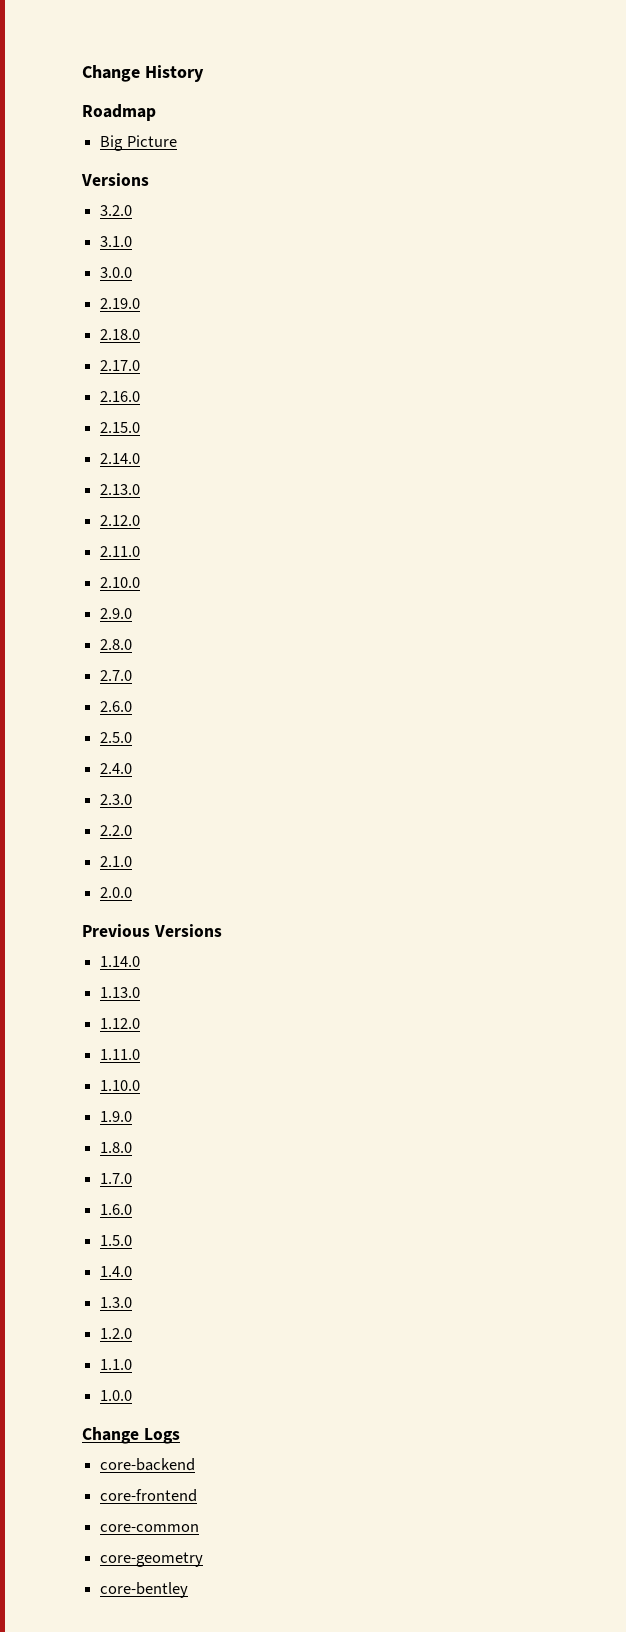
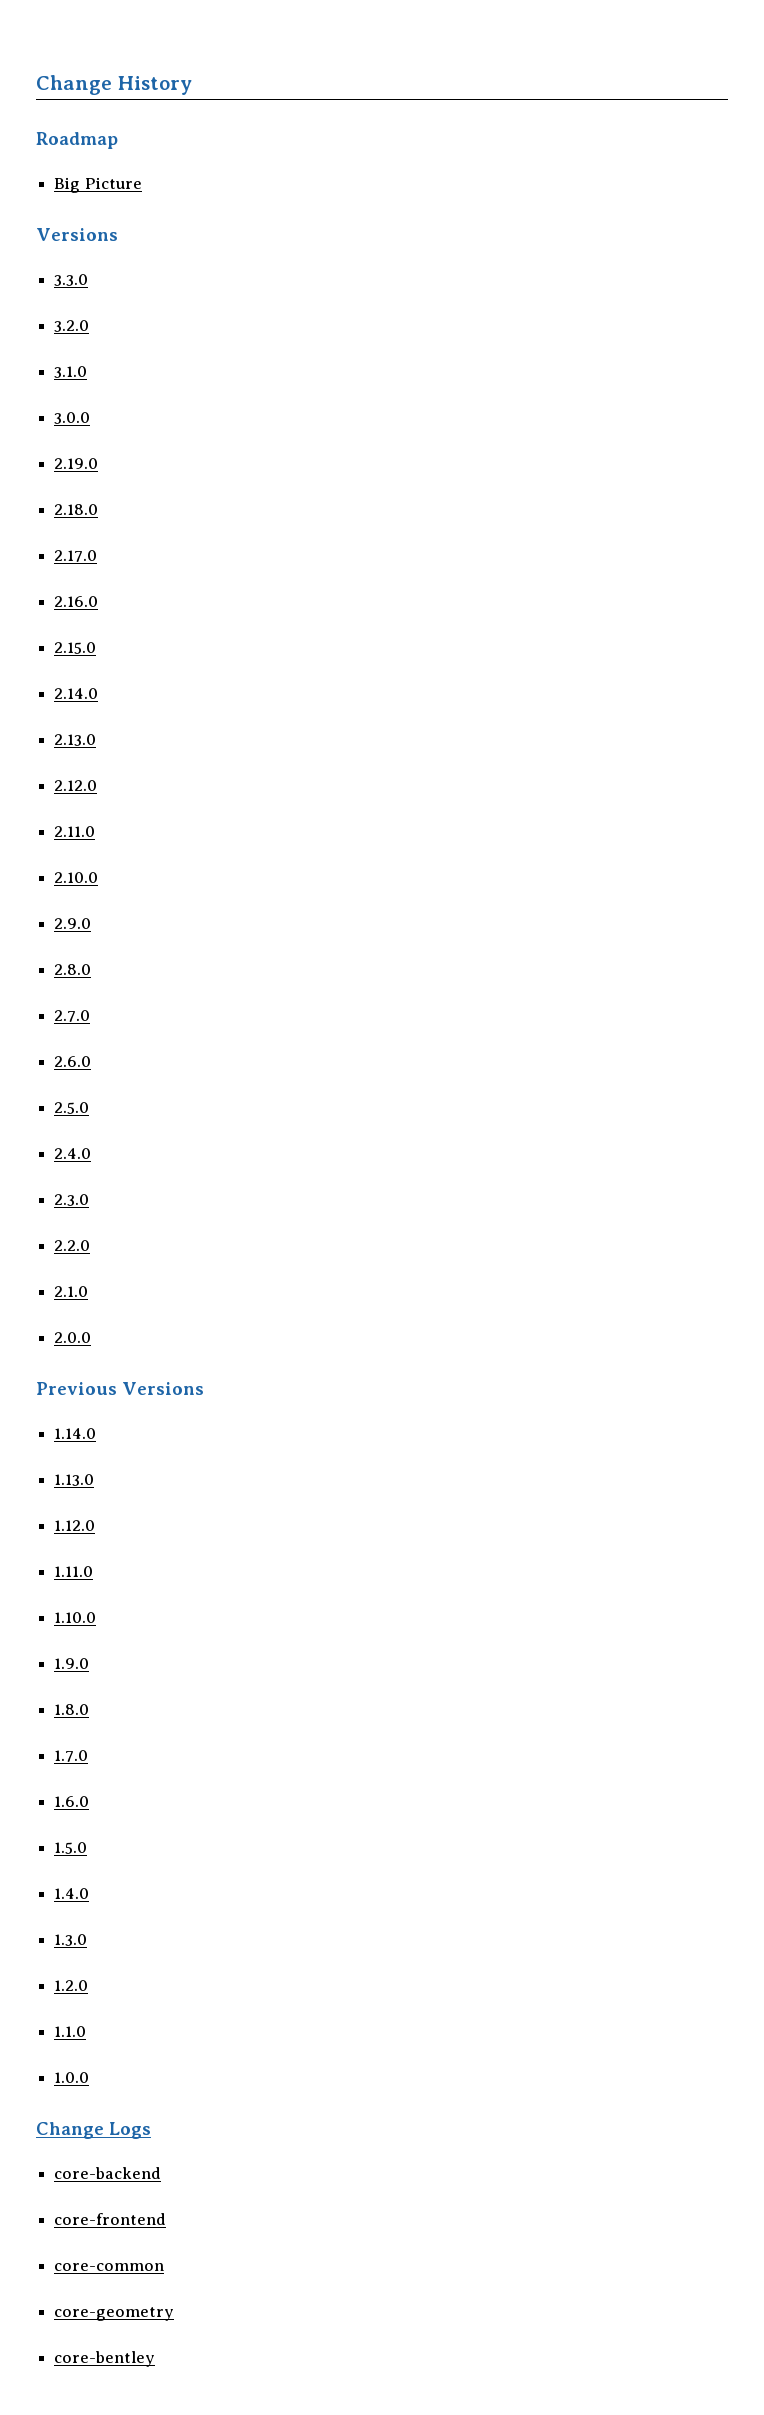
+ 3.3.0

